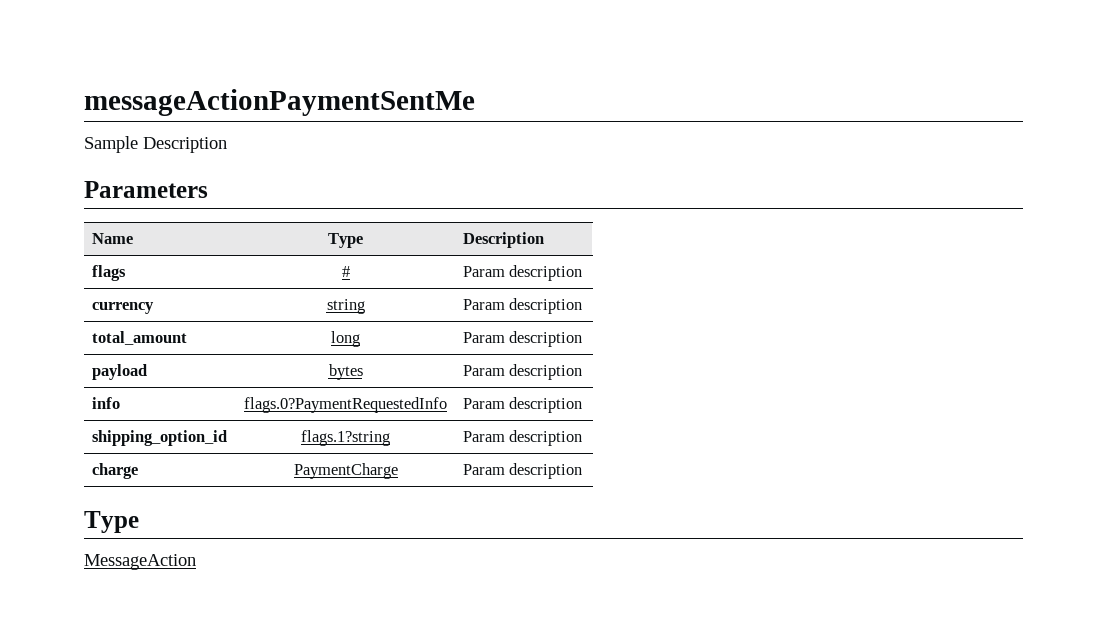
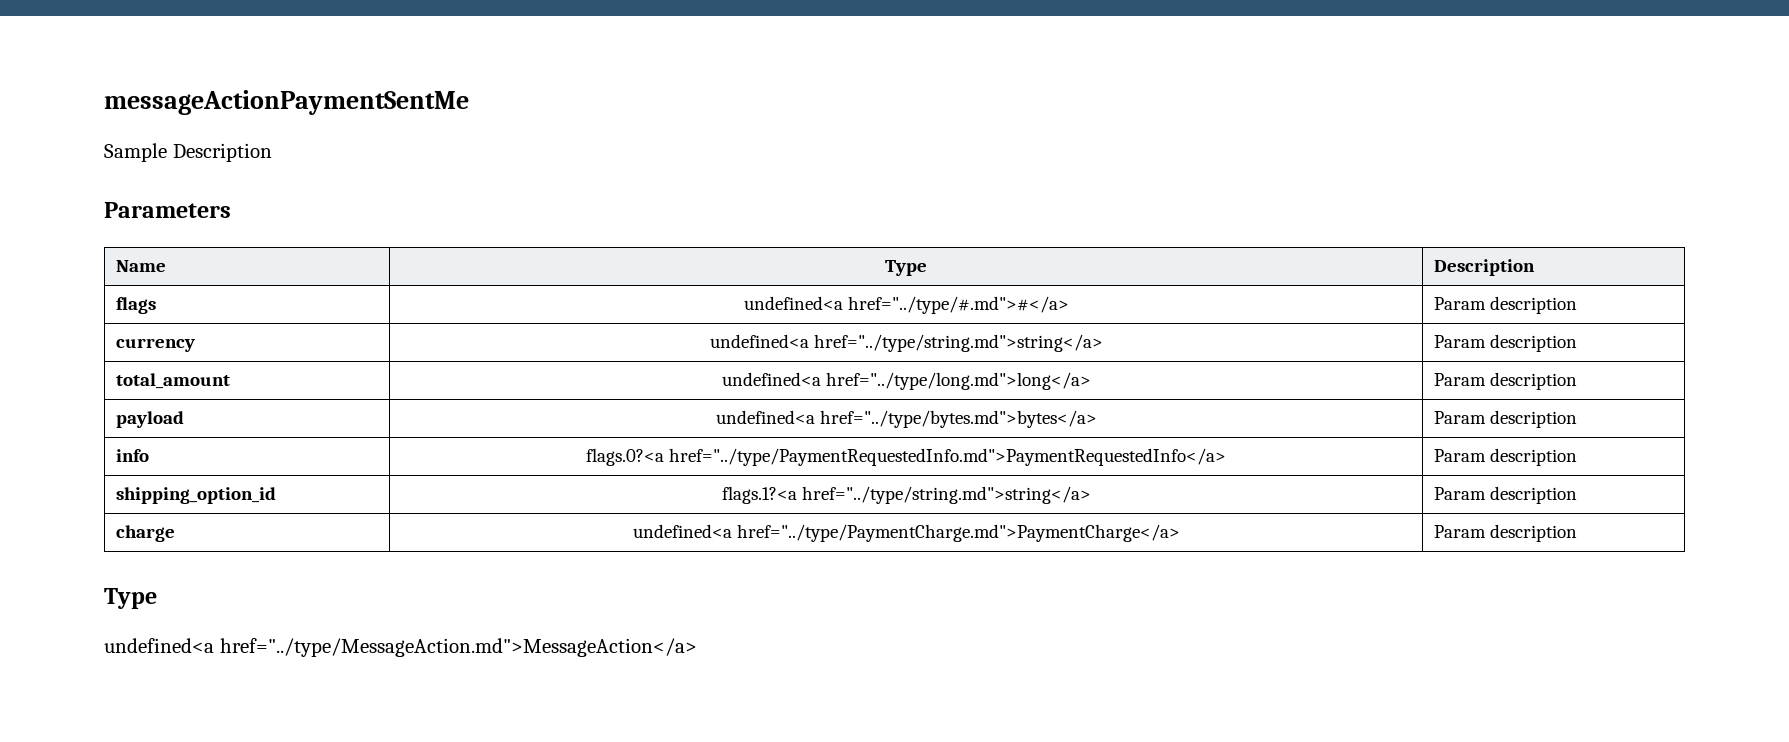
- flags | # | Param description
+ flags | undefined<a href="../type/#.md">#</a> | Param description
- currency | string | Param description
+ currency | undefined<a href="../type/string.md">string</a> | Param description
- total_amount | long | Param description
+ total_amount | undefined<a href="../type/long.md">long</a> | Param description
- payload | bytes | Param description
+ payload | undefined<a href="../type/bytes.md">bytes</a> | Param description
- info | flags.0?PaymentRequestedInfo | Param description
+ info | flags.0?<a href="../type/PaymentRequestedInfo.md">PaymentRequestedInfo</a> | Param description
- shipping_option_id | flags.1?string | Param description
+ shipping_option_id | flags.1?<a href="../type/string.md">string</a> | Param description
- charge | PaymentCharge | Param description
+ charge | undefined<a href="../type/PaymentCharge.md">PaymentCharge</a> | Param description
- MessageAction
+ undefined<a href="../type/MessageAction.md">MessageAction</a>

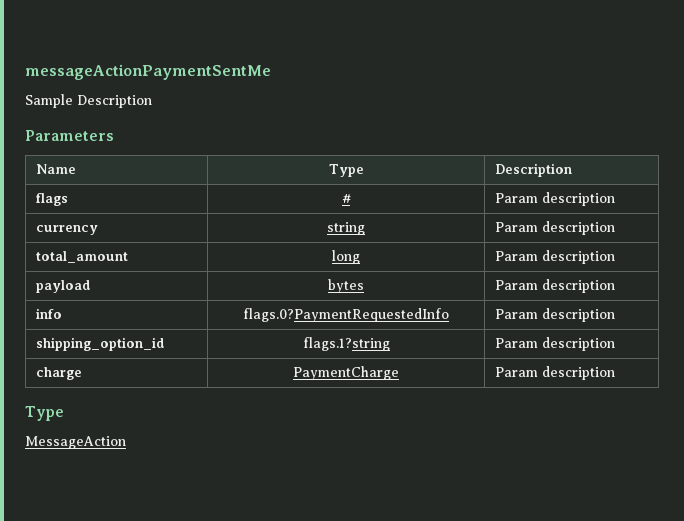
- flags | undefined<a href="../type/#.md">#</a> | Param description
+ flags | # | Param description
- currency | undefined<a href="../type/string.md">string</a> | Param description
+ currency | string | Param description
- total_amount | undefined<a href="../type/long.md">long</a> | Param description
+ total_amount | long | Param description
- payload | undefined<a href="../type/bytes.md">bytes</a> | Param description
+ payload | bytes | Param description
- info | flags.0?<a href="../type/PaymentRequestedInfo.md">PaymentRequestedInfo</a> | Param description
+ info | flags.0?PaymentRequestedInfo | Param description
- shipping_option_id | flags.1?<a href="../type/string.md">string</a> | Param description
+ shipping_option_id | flags.1?string | Param description
- charge | undefined<a href="../type/PaymentCharge.md">PaymentCharge</a> | Param description
+ charge | PaymentCharge | Param description
- undefined<a href="../type/MessageAction.md">MessageAction</a>
+ MessageAction

